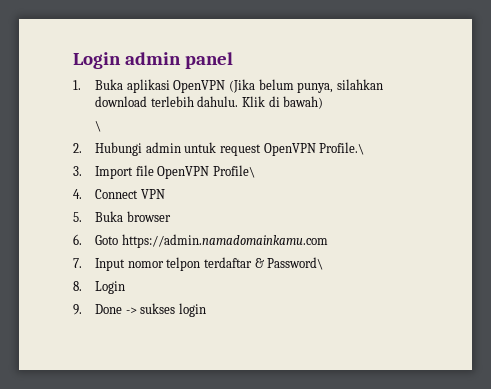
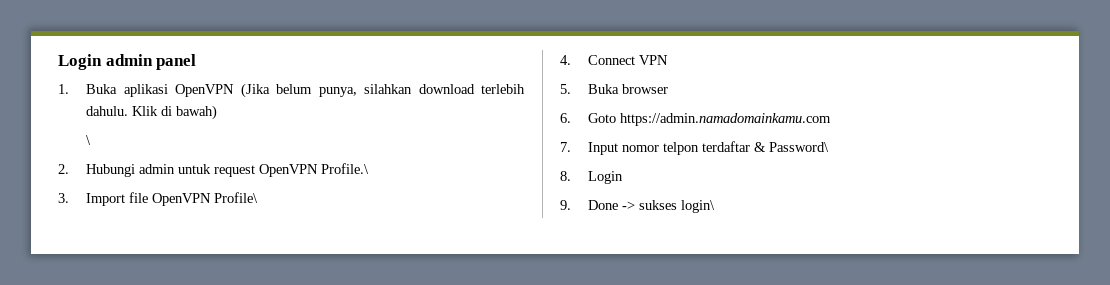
- 9. Done -> sukses login
+ 9. Done -> sukses login\

